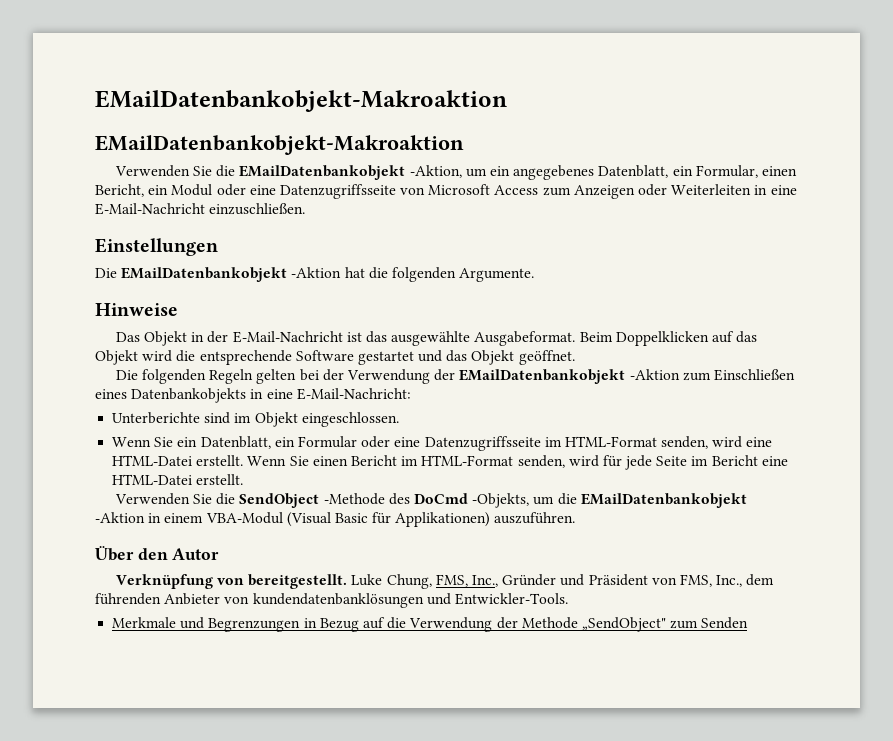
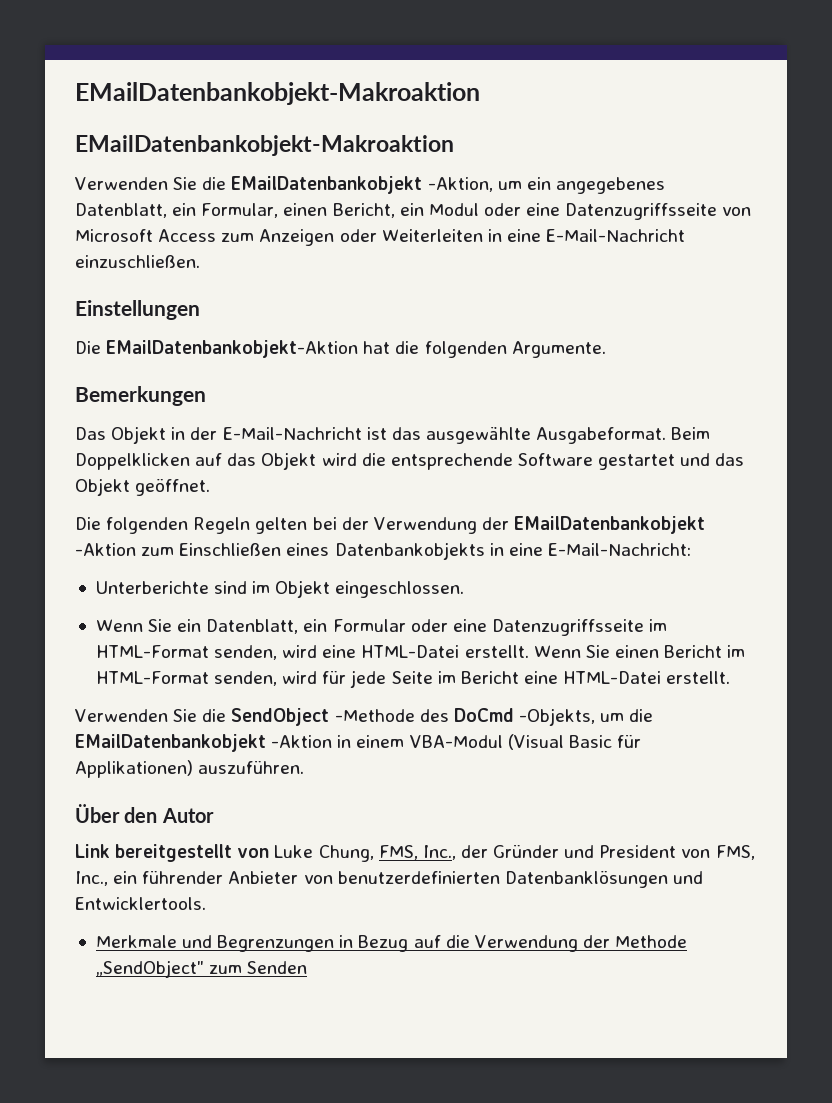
- Die EMailDatenbankobjekt -Aktion hat die folgenden Argumente.
+ Die EMailDatenbankobjekt-Aktion hat die folgenden Argumente.
- Hinweise
+ Bemerkungen
- Verknüpfung von bereitgestellt. Luke Chung, FMS, Inc., Gründer und Präsident von FMS, Inc., dem führenden Anbieter von kundendatenbanklösungen und Entwickler-Tools.
+ Link bereitgestellt von Luke Chung, FMS, Inc., der Gründer und President von FMS, Inc., ein führender Anbieter von benutzerdefinierten Datenbanklösungen und Entwicklertools.

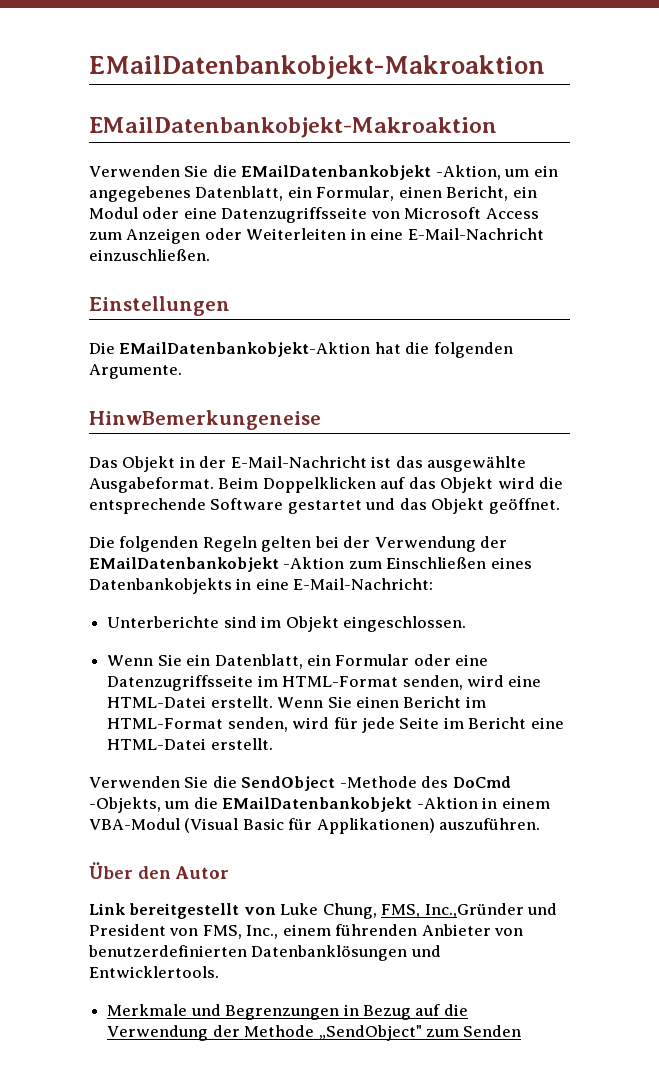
- Bemerkungen
+ HinwBemerkungeneise
- Link bereitgestellt von Luke Chung, FMS, Inc., der Gründer und President von FMS, Inc., ein führender Anbieter von benutzerdefinierten Datenbanklösungen und Entwicklertools.
+ Link bereitgestellt von Luke Chung, FMS, Inc.,Gründer und President von FMS, Inc., einem führenden Anbieter von benutzerdefinierten Datenbanklösungen und Entwicklertools.

